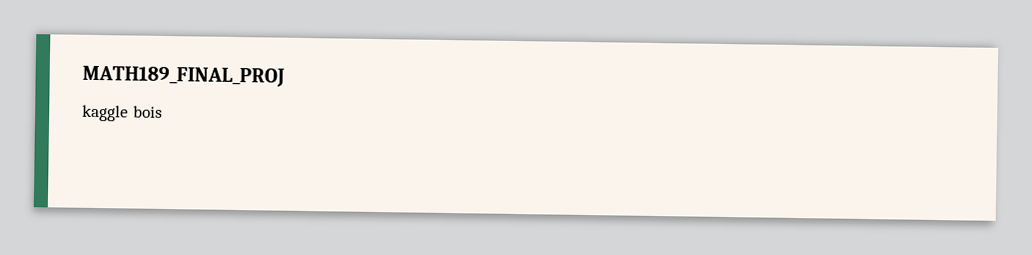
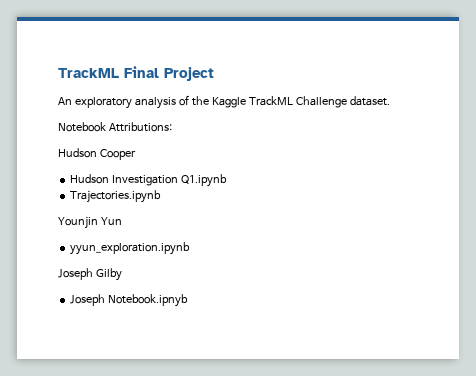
- MATH189_FINAL_PROJ
- kaggle bois
+ TrackML Final Project
+ An exploratory analysis of the Kaggle TrackML Challenge dataset.
+ Notebook Attributions:
+ Hudson Cooper
+ Hudson Investigation Q1.ipynb
+ Trajectories.ipynb
+ Younjin Yun
+ yyun_exploration.ipynb
+ Joseph Gilby
+ Joseph Notebook.ipnyb

